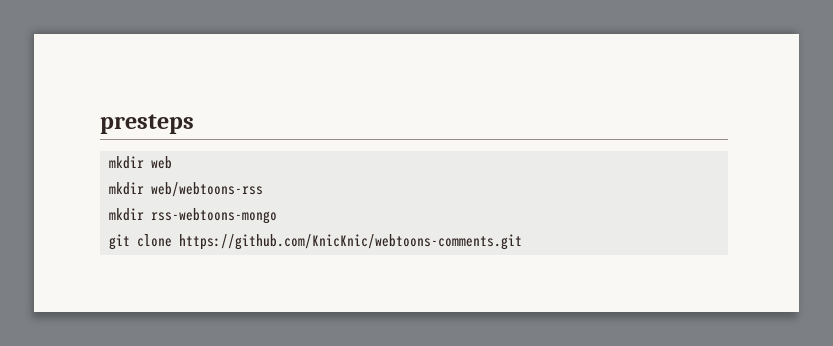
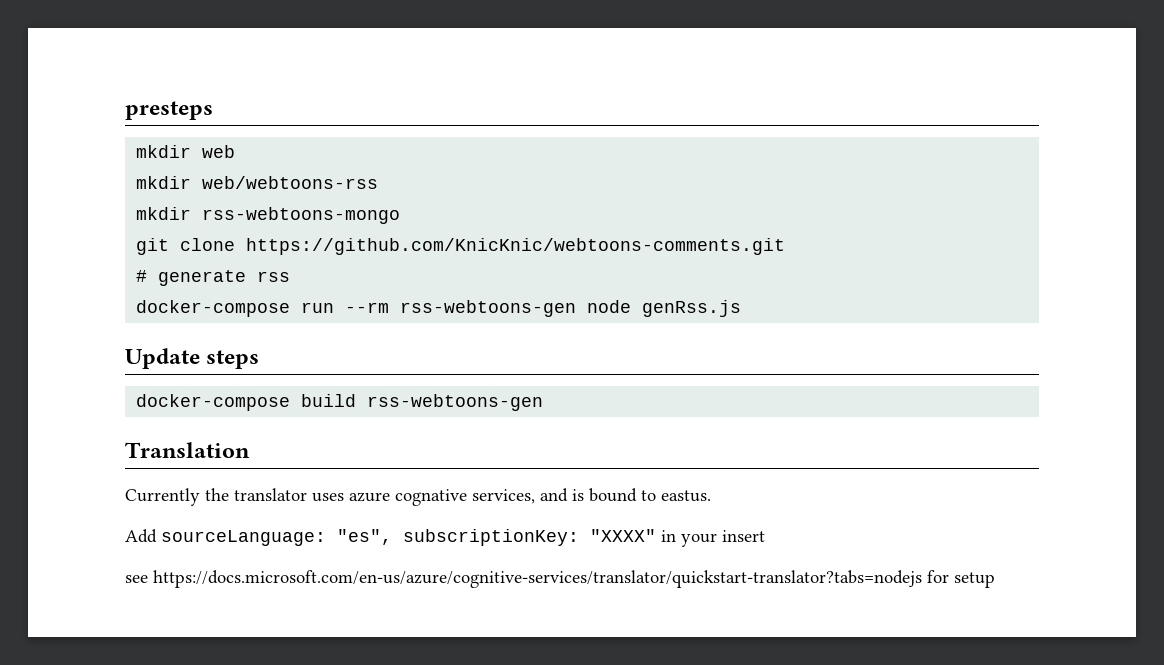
+ # generate rss
+ docker-compose run --rm rss-webtoons-gen node genRss.js
+ Update steps
+ docker-compose build rss-webtoons-gen
+ Translation
+ Currently the translator uses azure cognative services, and is bound to eastus.
+ Add sourceLanguage: "es", subscriptionKey: "XXXX" in your insert
+ see https://docs.microsoft.com/en-us/azure/cognitive-services/translator/quickstart-translator?tabs=nodejs for setup

